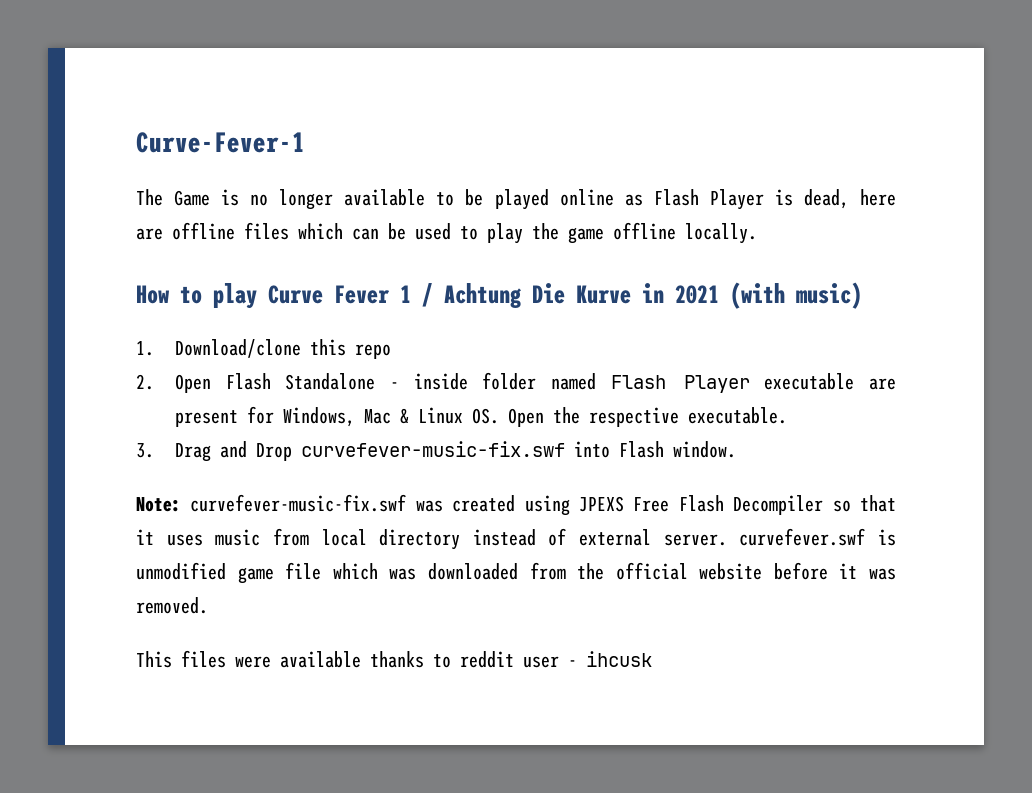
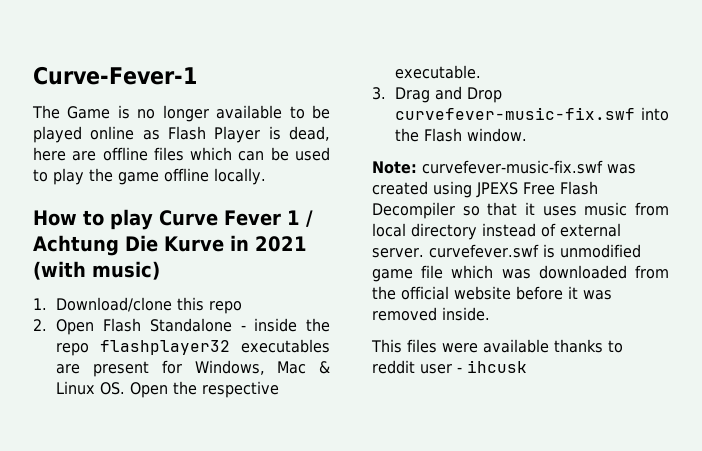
- 2. Open Flash Standalone - inside folder named Flash Player executable are present for Windows, Mac & Linux OS. Open the respective executable.
+ 2. Open Flash Standalone - inside the repo flashplayer32 executables are present for Windows, Mac & Linux OS. Open the respective executable.
- 3. Drag and Drop curvefever-music-fix.swf into Flash window.
+ 3. Drag and Drop curvefever-music-fix.swf into the Flash window.
- Note: curvefever-music-fix.swf was created using JPEXS Free Flash Decompiler so that it uses music from local directory instead of external server. curvefever.swf is unmodified game file which was downloaded from the official website before it was removed.
+ Note: curvefever-music-fix.swf was created using JPEXS Free Flash Decompiler so that it uses music from local directory instead of external server. curvefever.swf is unmodified game file which was downloaded from the official website before it was removed inside.

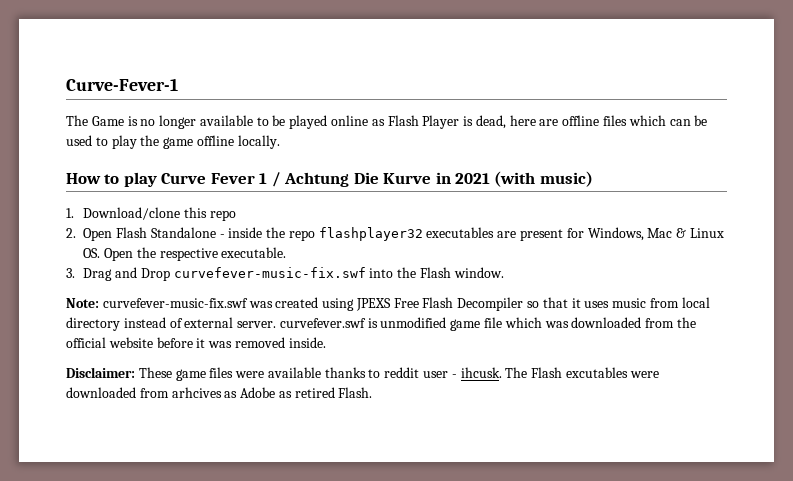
- This files were available thanks to reddit user - ihcusk
+ Disclaimer: These game files were available thanks to reddit user - ihcusk. The Flash excutables were downloaded from arhcives as Adobe as retired Flash.

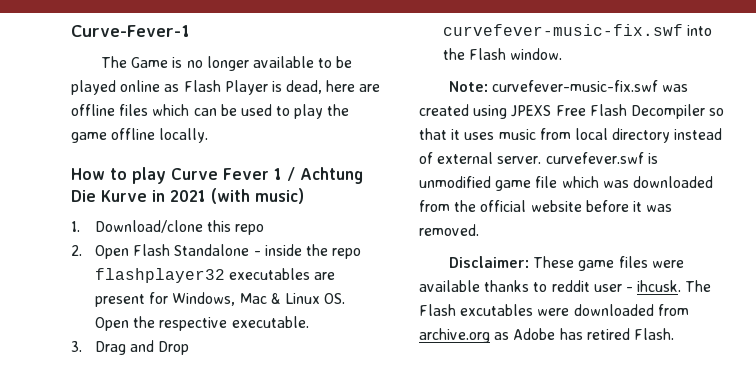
- Note: curvefever-music-fix.swf was created using JPEXS Free Flash Decompiler so that it uses music from local directory instead of external server. curvefever.swf is unmodified game file which was downloaded from the official website before it was removed inside.
+ Note: curvefever-music-fix.swf was created using JPEXS Free Flash Decompiler so that it uses music from local directory instead of external server. curvefever.swf is unmodified game file which was downloaded from the official website before it was removed.
- The Flash excutables were downloaded from arhcives as Adobe as retired Flash.
+ The Flash excutables were downloaded from archive.org as Adobe has retired Flash.

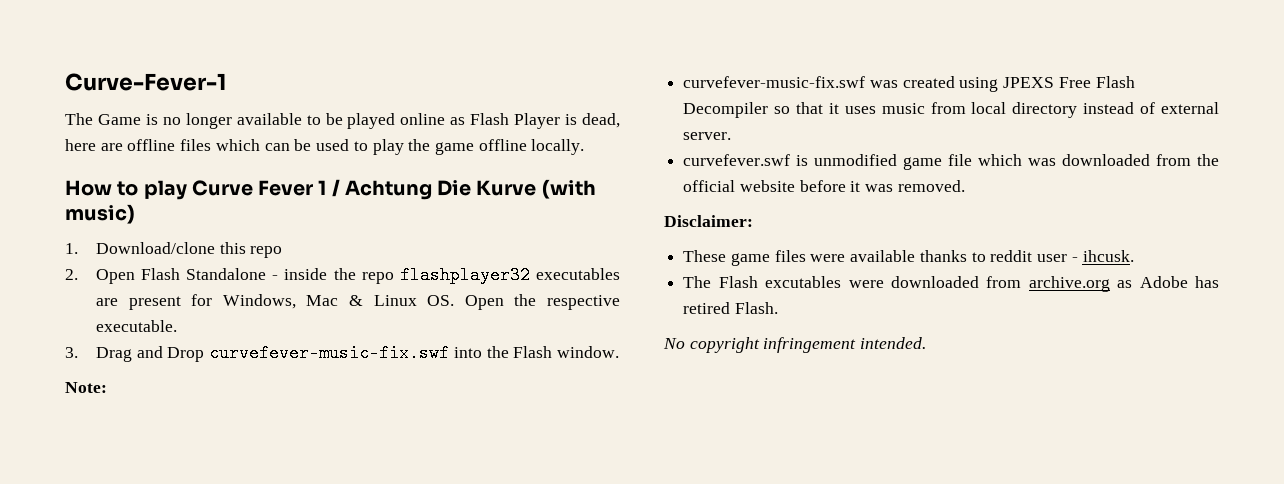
- How to play Curve Fever 1 / Achtung Die Kurve in 2021 (with music)
+ How to play Curve Fever 1 / Achtung Die Kurve (with music)
- Note: curvefever-music-fix.swf was created using JPEXS Free Flash Decompiler so that it uses music from local directory instead of external server. curvefever.swf is unmodified game file which was downloaded from the official website before it was removed.
+ Note:
+ curvefever-music-fix.swf was created using JPEXS Free Flash Decompiler so that it uses music from local directory instead of external server.
+ curvefever.swf is unmodified game file which was downloaded from the official website before it was removed.
- Disclaimer: These game files were available thanks to reddit user - ihcusk. The Flash excutables were downloaded from archive.org as Adobe has retired Flash.
+ Disclaimer:
+ These game files were available thanks to reddit user - ihcusk.
+ The Flash excutables were downloaded from archive.org as Adobe has retired Flash.
+ No copyright infringement intended.

